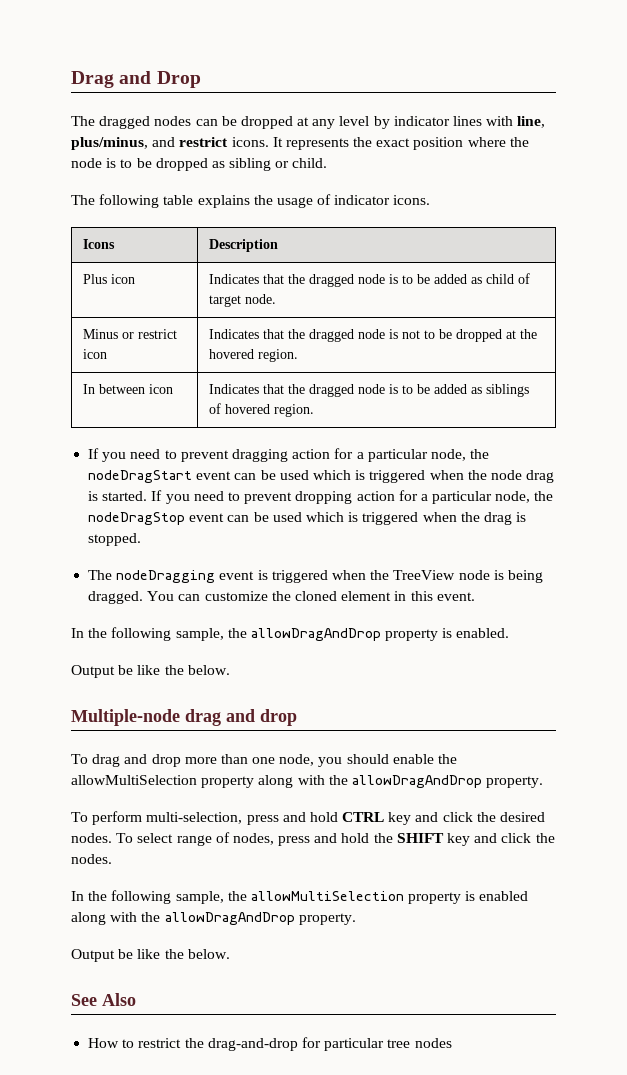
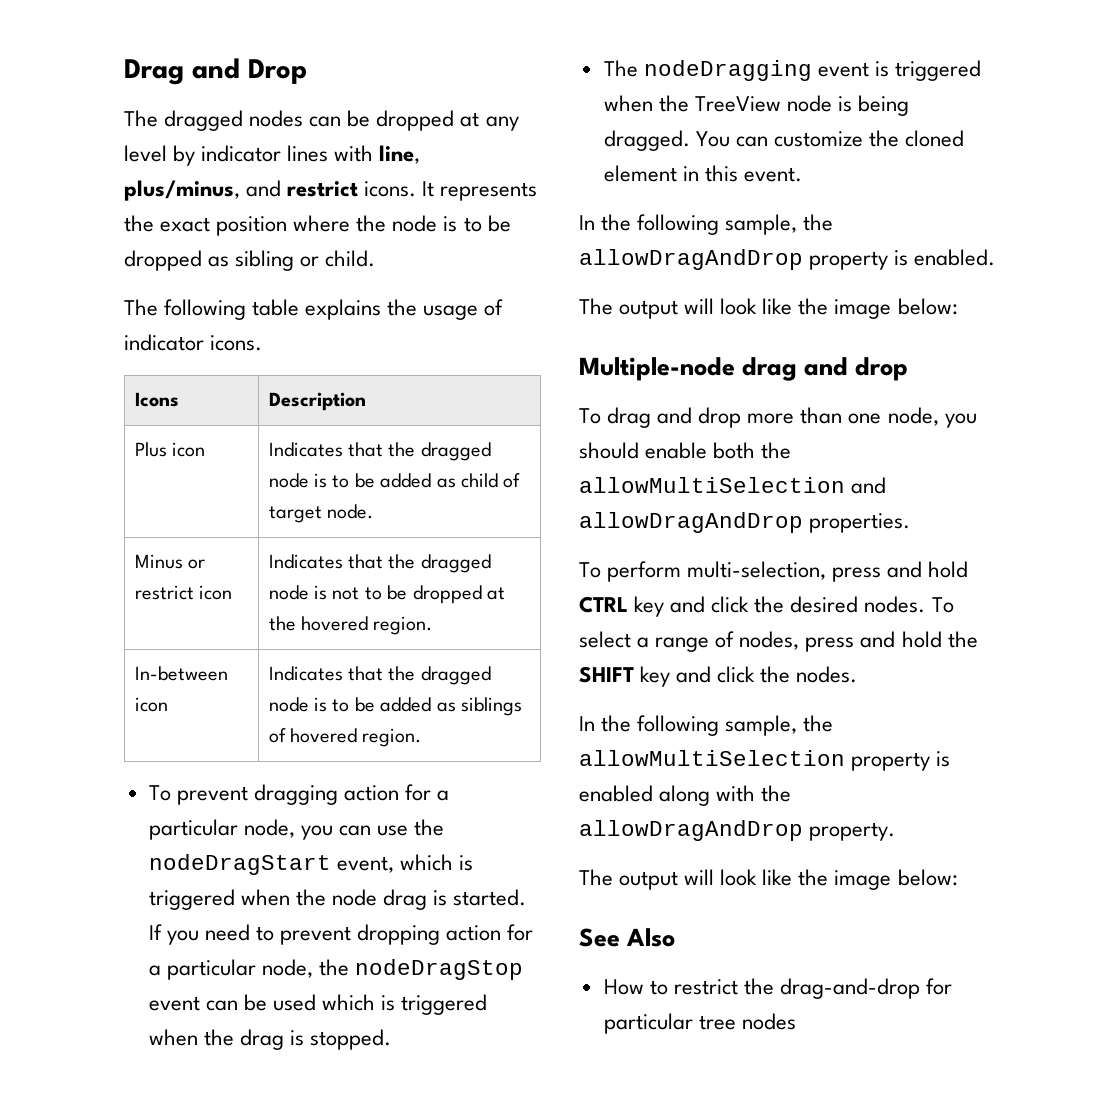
- In between icon | Indicates that the dragged node is to be added as siblings of hovered region.
+ In-between icon | Indicates that the dragged node is to be added as siblings of hovered region.
- If you need to prevent dragging action for a particular node, the nodeDragStart event can be used which is triggered when the node drag is started.
+ To prevent dragging action for a particular node, you can use the nodeDragStart event, which is triggered when the node drag is started.
  In the following sample, the allowDragAndDrop property is enabled.
- Output be like the below.
+ The output will look like the image below:
- To drag and drop more than one node, you should enable the allowMultiSelection property along with the allowDragAndDrop property.
+ To drag and drop more than one node, you should enable both the allowMultiSelection and allowDragAndDrop properties.
- To select range of nodes, press and hold the SHIFT key and click the nodes.
+ To select a range of nodes, press and hold the SHIFT key and click the nodes.
  In the following sample, the allowMultiSelection property is enabled along with the allowDragAndDrop property.
- Output be like the below.
+ The output will look like the image below:

